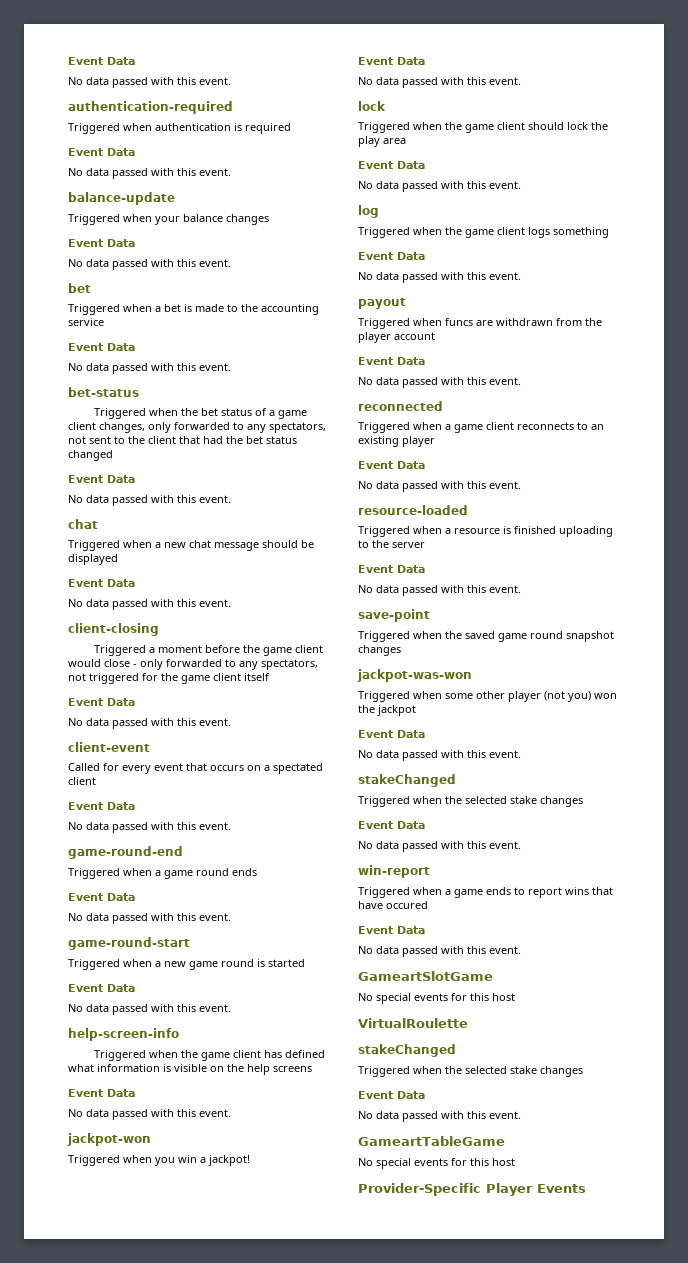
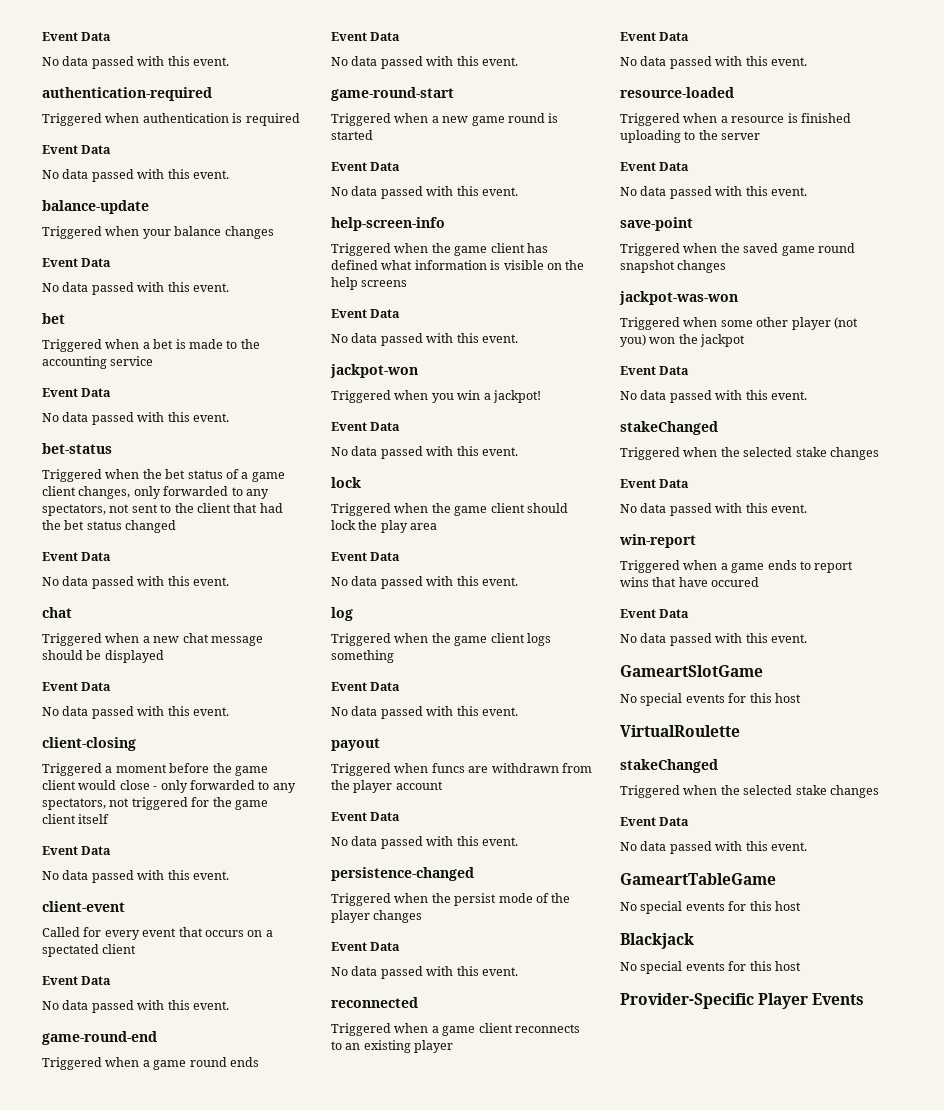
+ persistence-changed
+ Triggered when the persist mode of the player changes
+ Event Data
+ No data passed with this event.
+ Blackjack
+ No special events for this host

